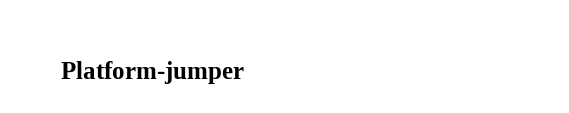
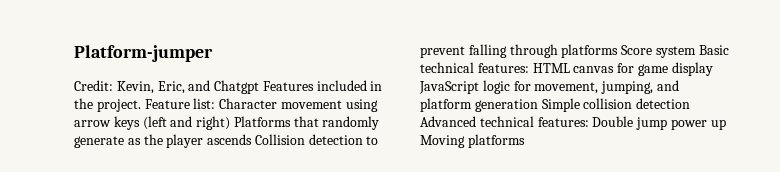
+ Credit: Kevin, Eric, and Chatgpt Features included in the project. Feature list: Character movement using arrow keys (left and right) Platforms that randomly generate as the player ascends Collision detection to prevent falling through platforms Score system Basic technical features: HTML canvas for game display JavaScript logic for movement, jumping, and platform generation Simple collision detection Advanced technical features: Double jump power up Moving platforms

